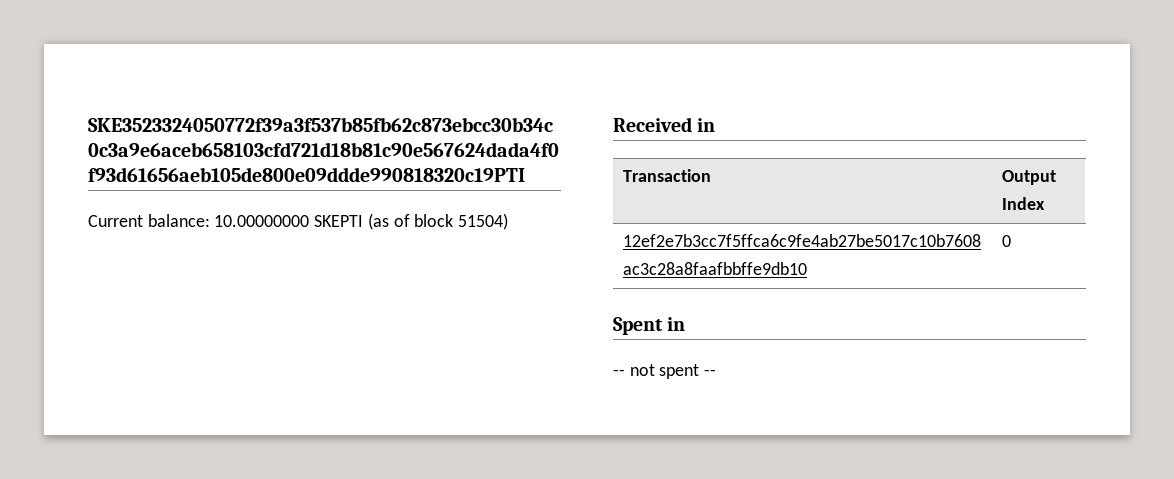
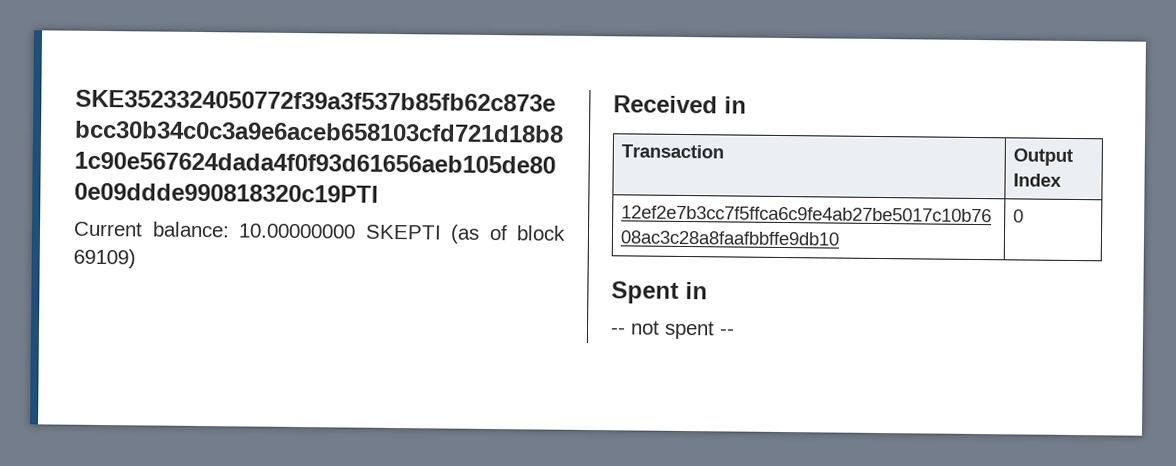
- Current balance: 10.00000000 SKEPTI (as of block 51504)
+ Current balance: 10.00000000 SKEPTI (as of block 69109)

